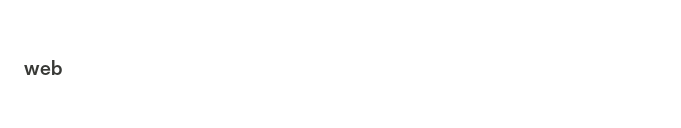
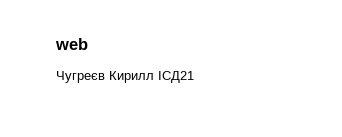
+ Чугреєв Кирилл ІСД21

